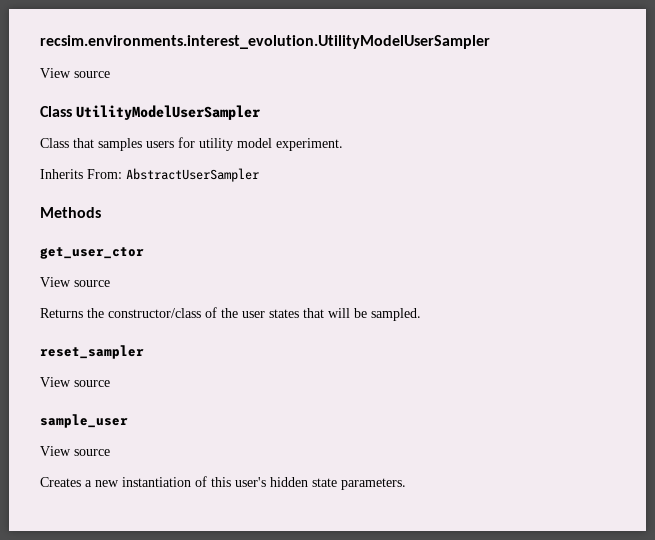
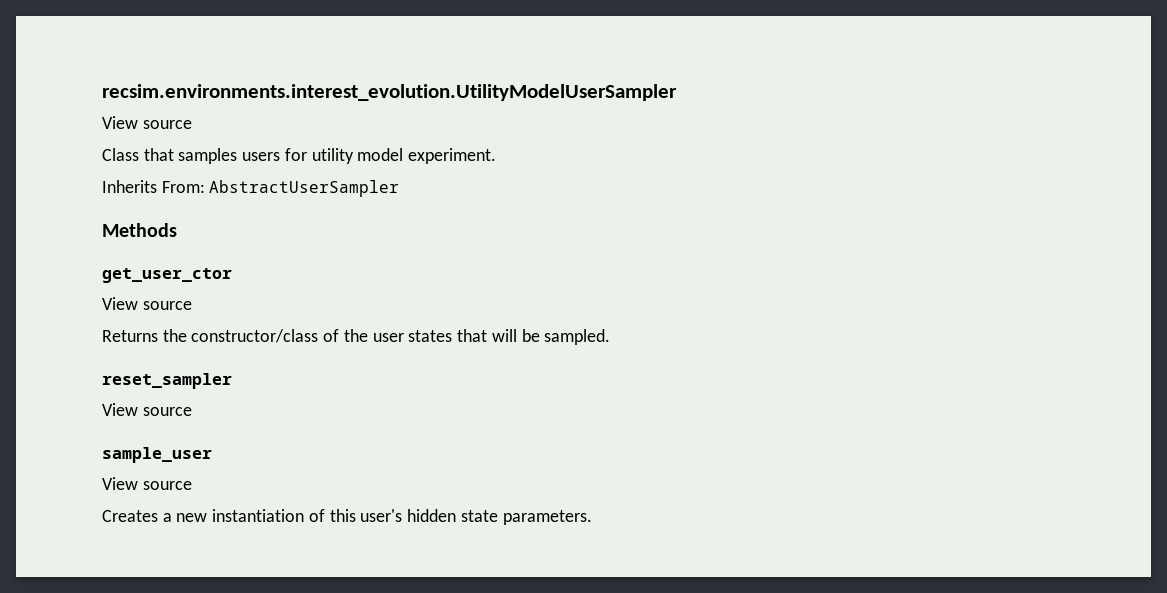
- Class UtilityModelUserSampler

